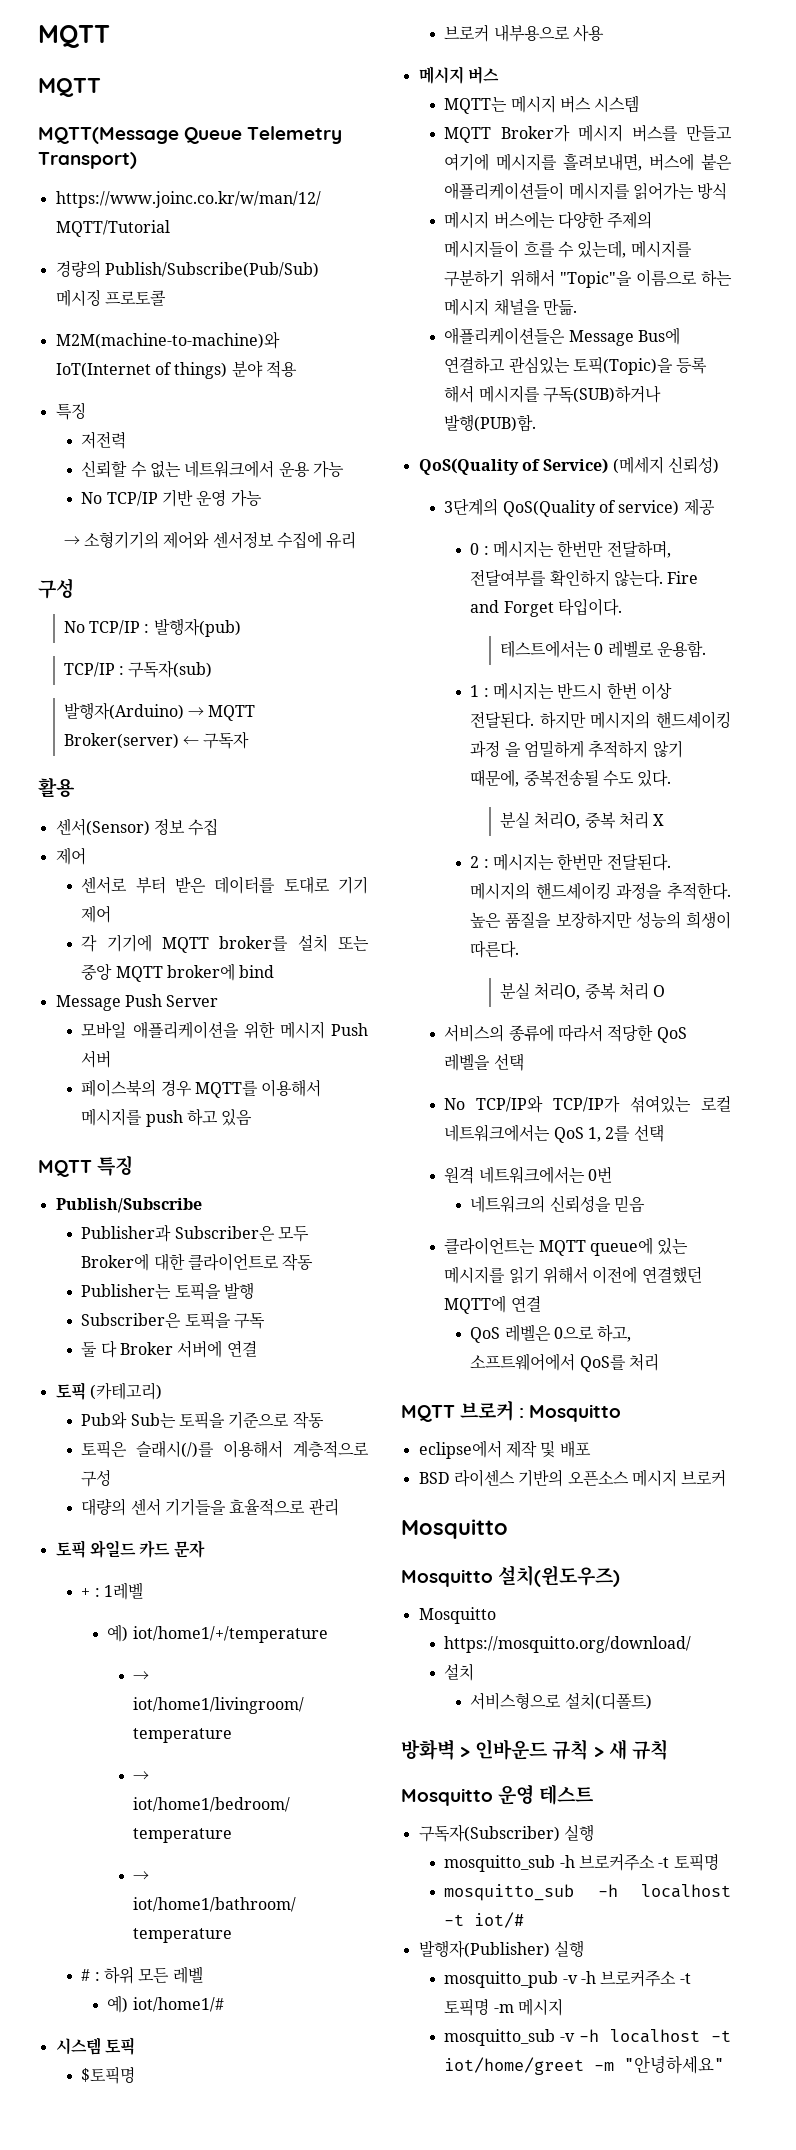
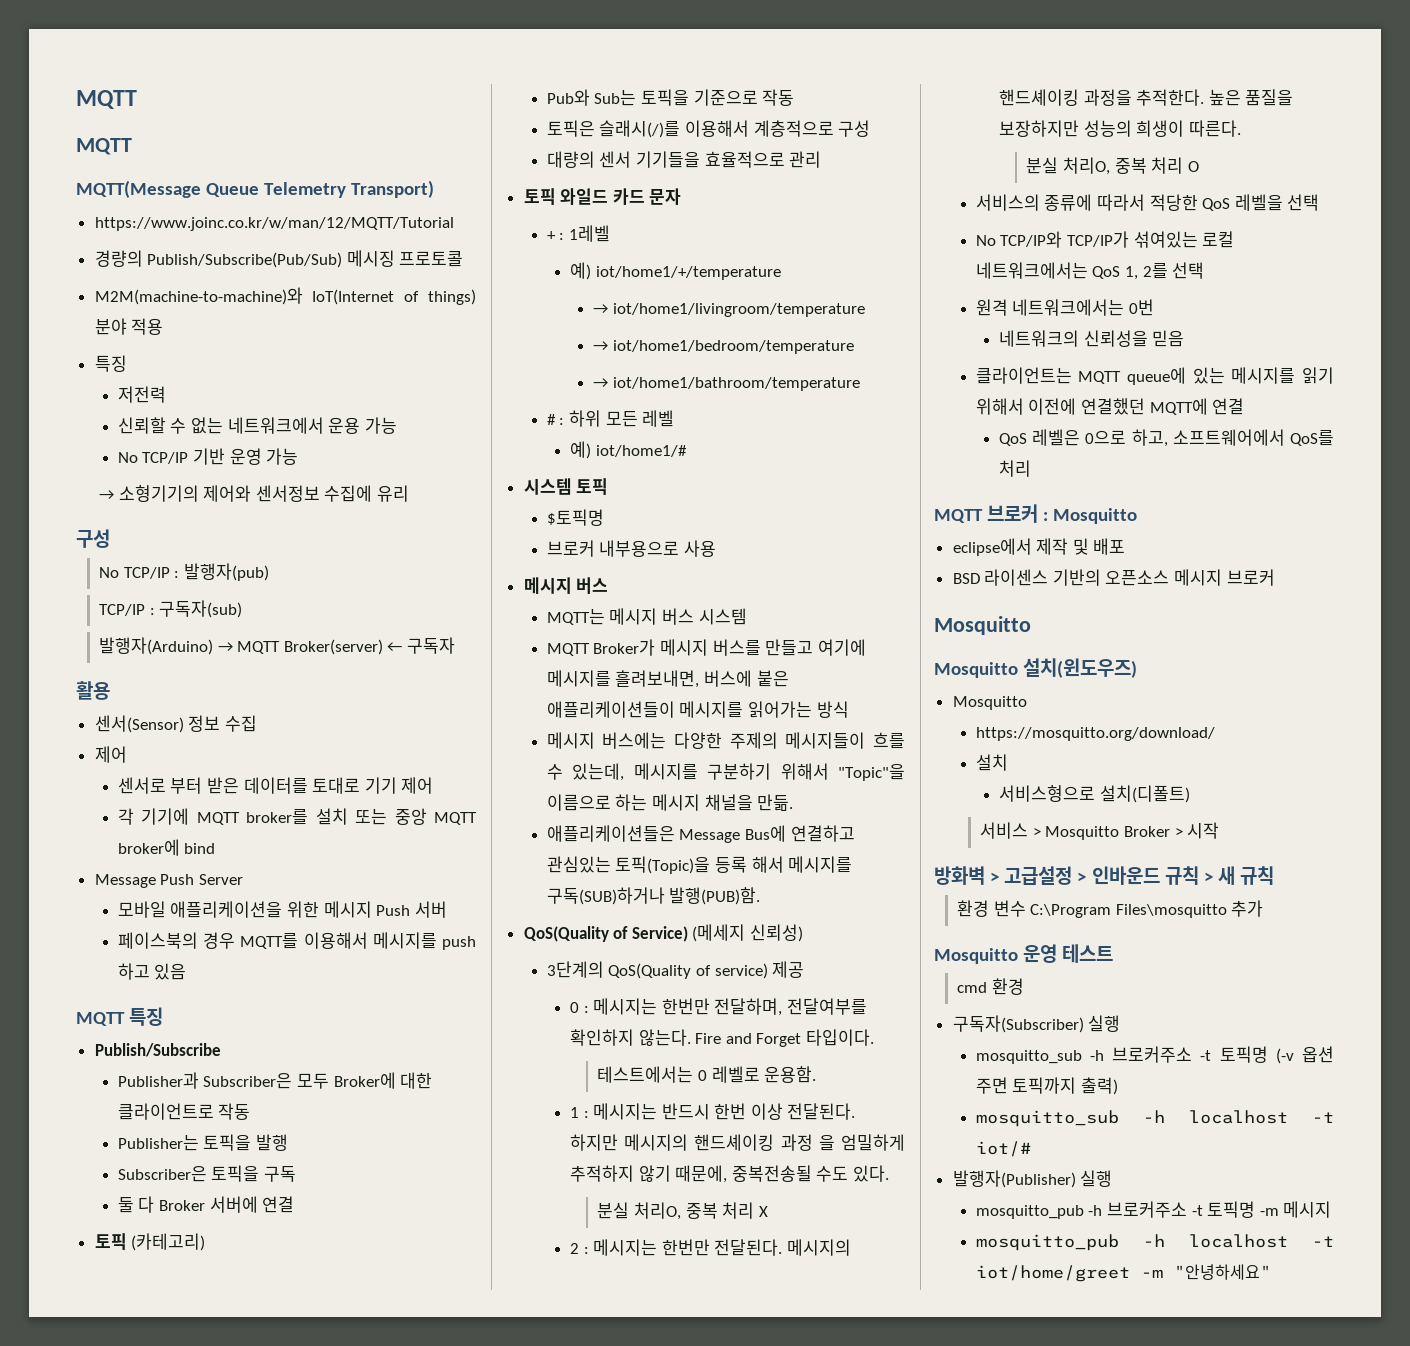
+ 서비스 > Mosquitto Broker > 시작
- 방화벽 > 인바운드 규칙 > 새 규칙
+ 방화벽 > 고급설정 > 인바운드 규칙 > 새 규칙
+ 환경 변수 C:\Program Files\mosquitto 추가
+ cmd 환경
- mosquitto_sub -h 브로커주소 -t 토픽명
+ mosquitto_sub -h 브로커주소 -t 토픽명 (-v 옵션 주면 토픽까지 출력)
- mosquitto_pub -v -h 브로커주소 -t 토픽명 -m 메시지
+ mosquitto_pub -h 브로커주소 -t 토픽명 -m 메시지
- mosquitto_sub -v -h localhost -t iot/home/greet -m "안녕하세요"
+ mosquitto_pub -h localhost -t iot/home/greet -m "안녕하세요"

